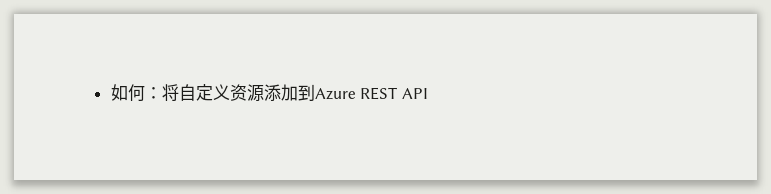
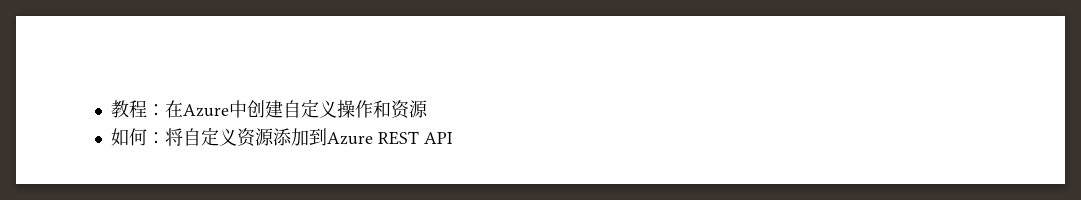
+ 教程：在Azure中创建自定义操作和资源

